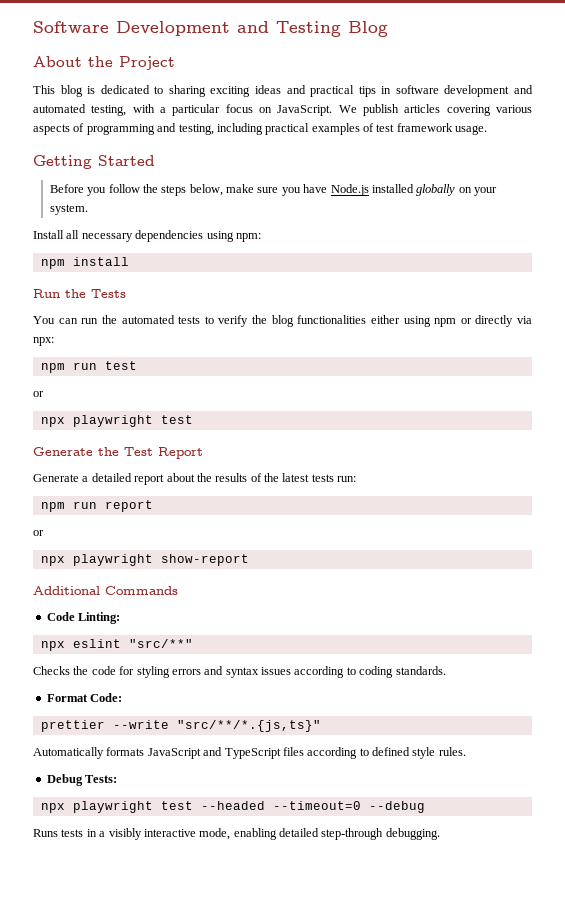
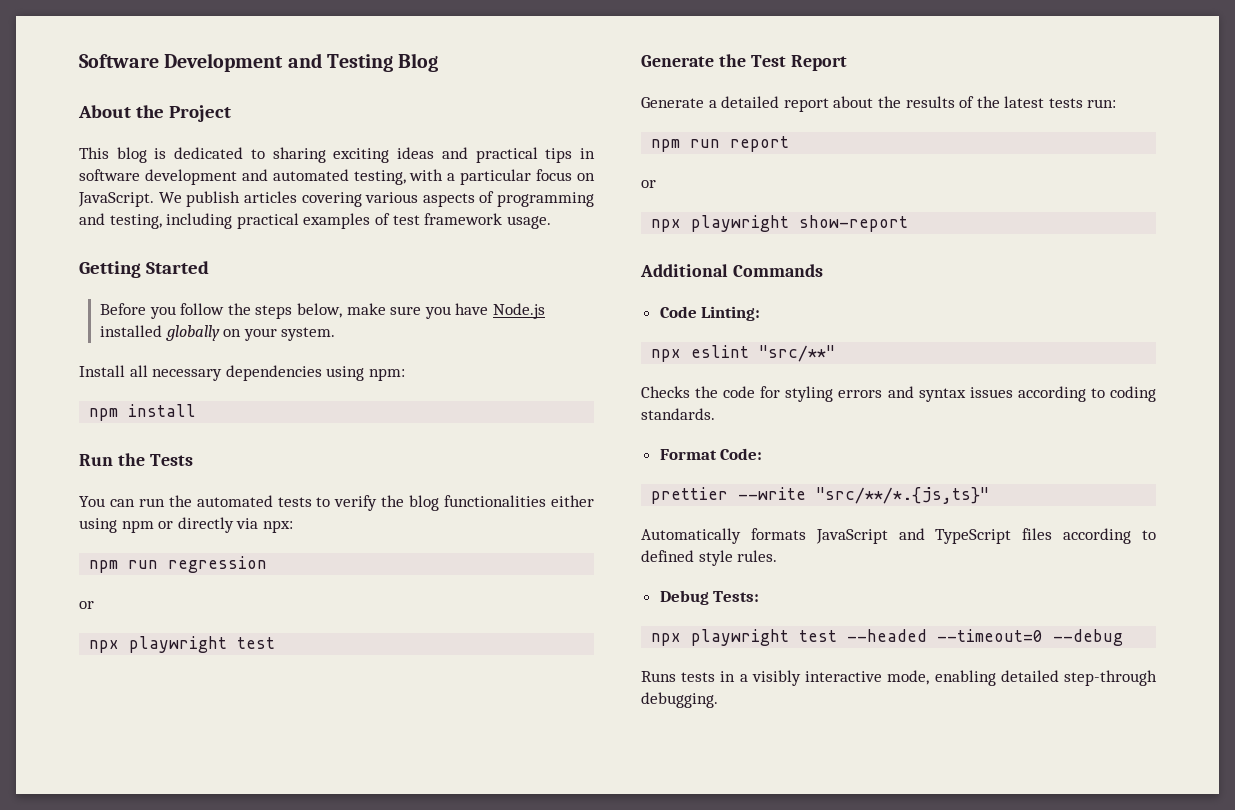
- npm run test
+ npm run regression

